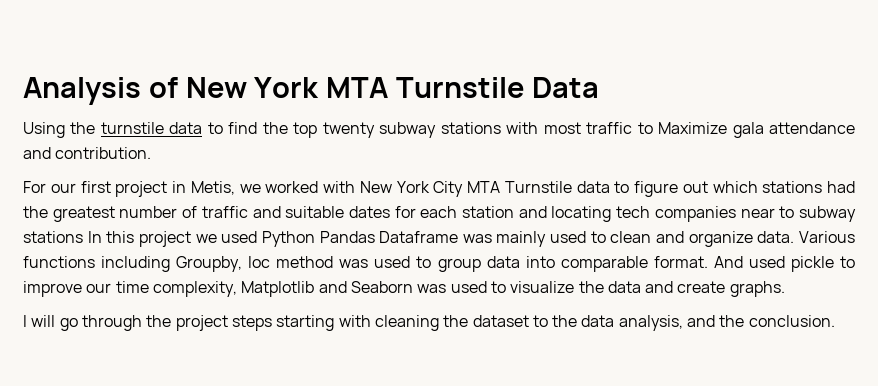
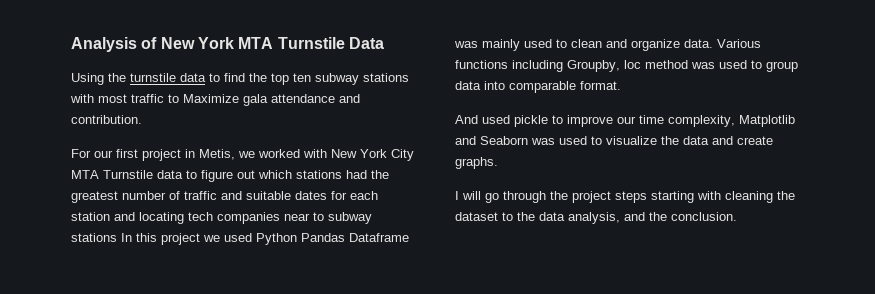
- Using the turnstile data to find the top twenty subway stations with most traffic to Maximize gala attendance and contribution.
+ Using the turnstile data to find the top ten subway stations with most traffic to Maximize gala attendance and contribution.
- Various functions including Groupby, loc method was used to group data into comparable format. And used pickle to improve our time complexity, Matplotlib and Seaborn was used to visualize the data and create graphs.
+ Various functions including Groupby, loc method was used to group data into comparable format.
+ And used pickle to improve our time complexity, Matplotlib and Seaborn was used to visualize the data and create graphs.

